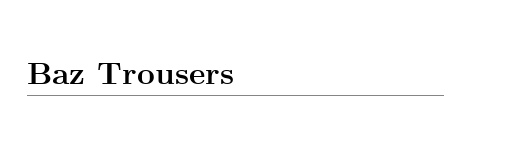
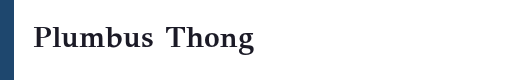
- Baz Trousers
+ Plumbus Thong

